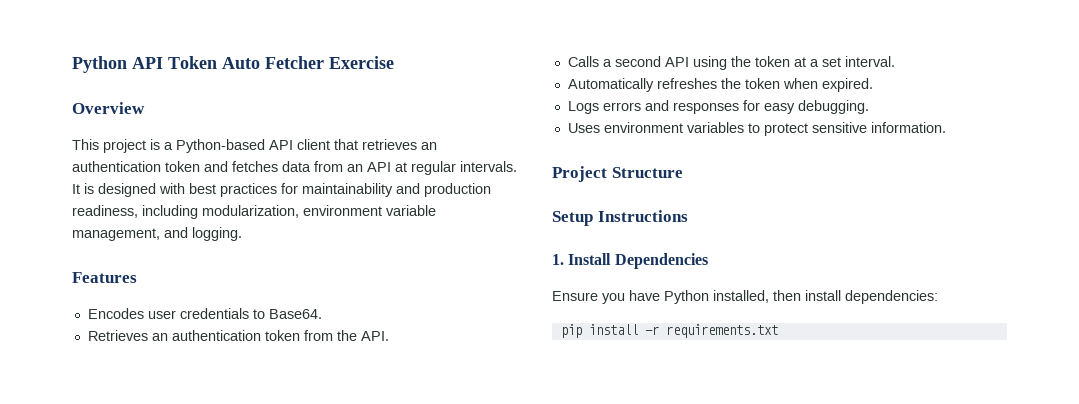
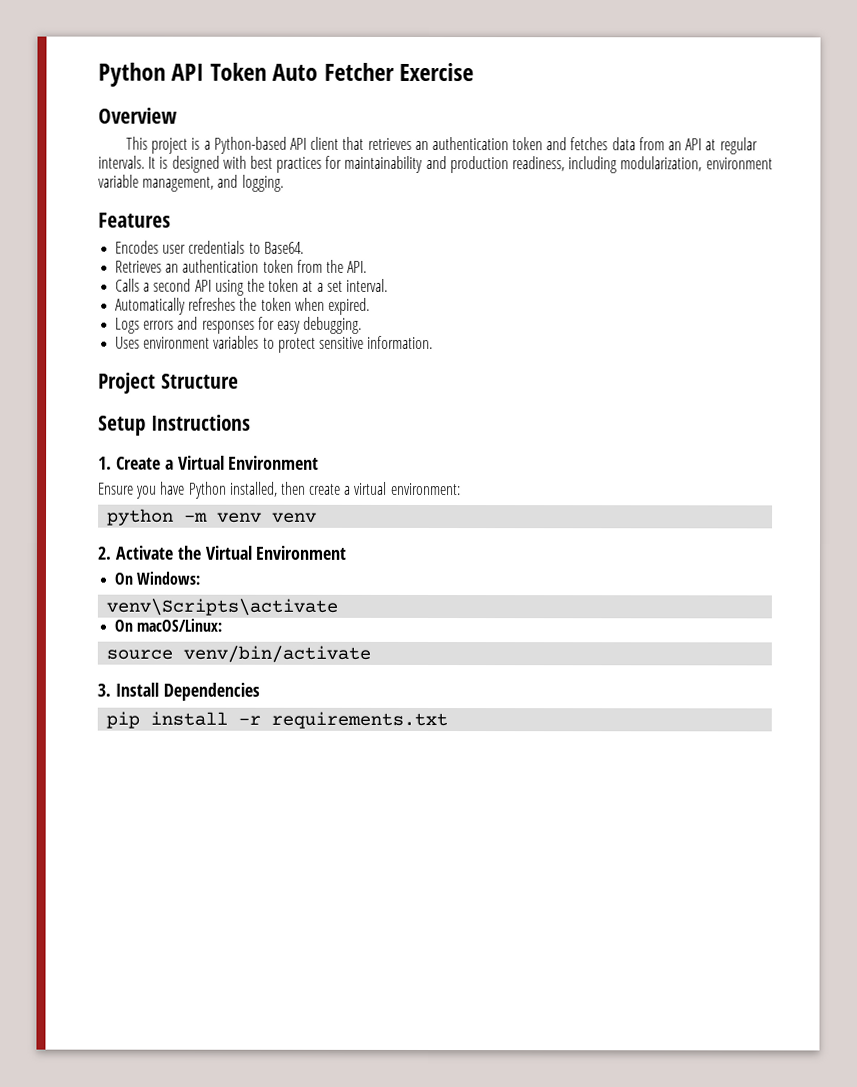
- 1. Install Dependencies
+ 1. Create a Virtual Environment
- Ensure you have Python installed, then install dependencies:
+ Ensure you have Python installed, then create a virtual environment:
+ python -m venv venv
+ 2. Activate the Virtual Environment
+ On Windows:
+ venv\Scripts\activate
+ On macOS/Linux:
+ source venv/bin/activate
+ 3. Install Dependencies

